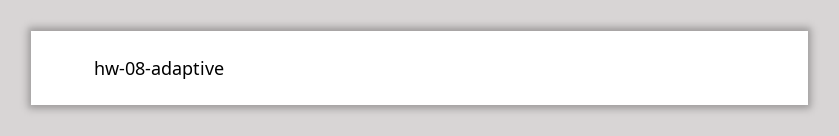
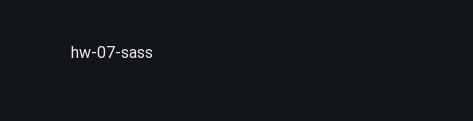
- hw-08-adaptive
+ hw-07-sass

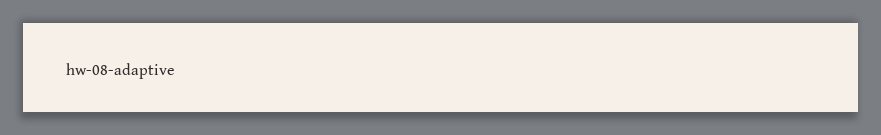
- hw-07-sass
+ hw-08-adaptive

